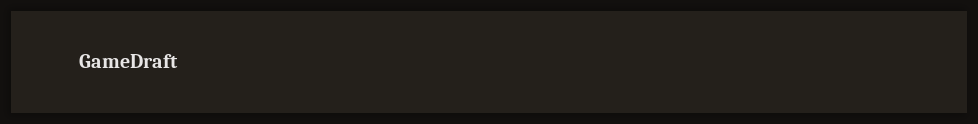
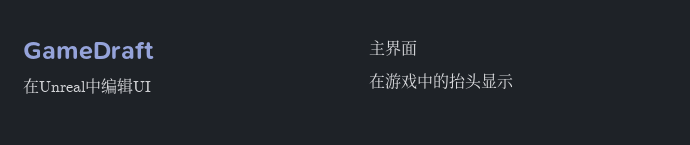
+ 在Unreal中编辑UI
+ 主界面
+ 在游戏中的抬头显示

